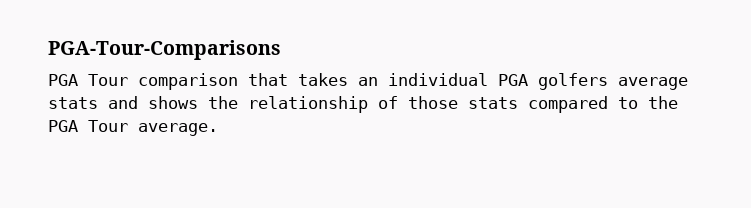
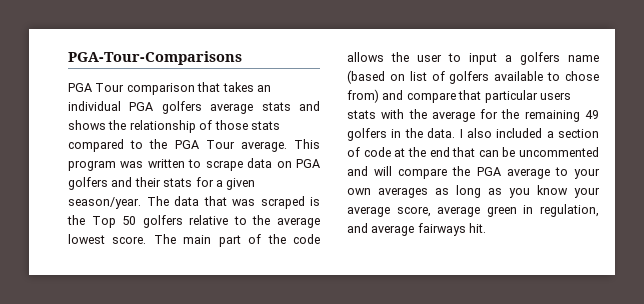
+ This program was written to scrape data on PGA golfers and their stats for a given season/year. The data that was scraped is the Top 50 golfers relative to the average lowest score. The main part of the code allows the user to input a golfers name (based on list of golfers available to chose from) and compare that particular users stats with the average for the remaining 49 golfers in the data. I also included a section of code at the end that can be uncommented and will compare the PGA average to your own averages as long as you know your average score, average green in regulation, and average fairways hit.

